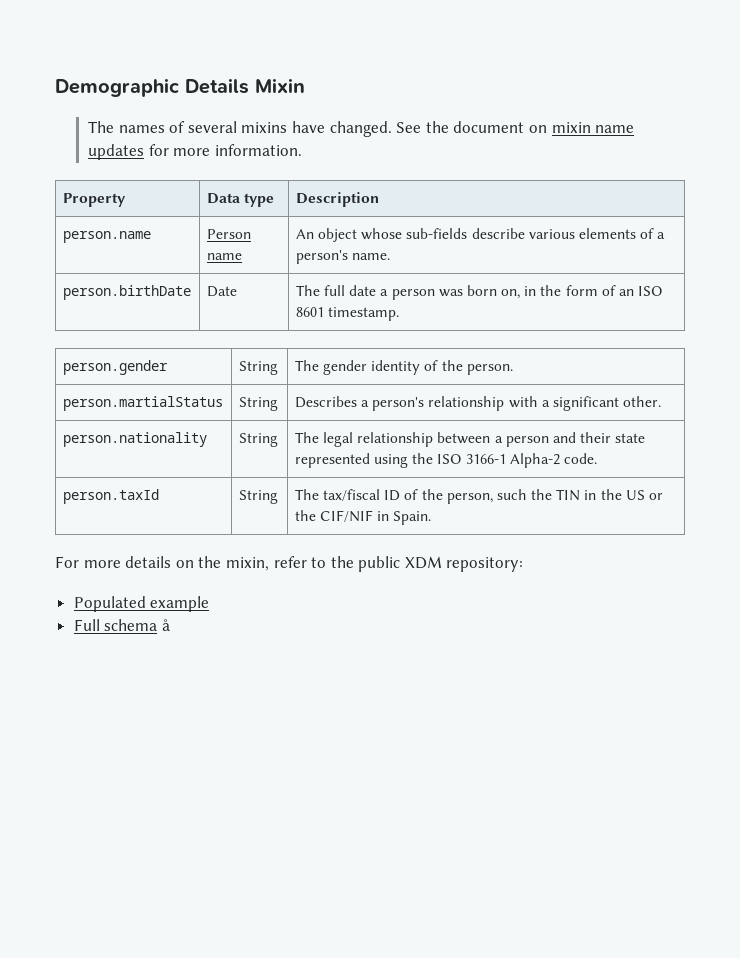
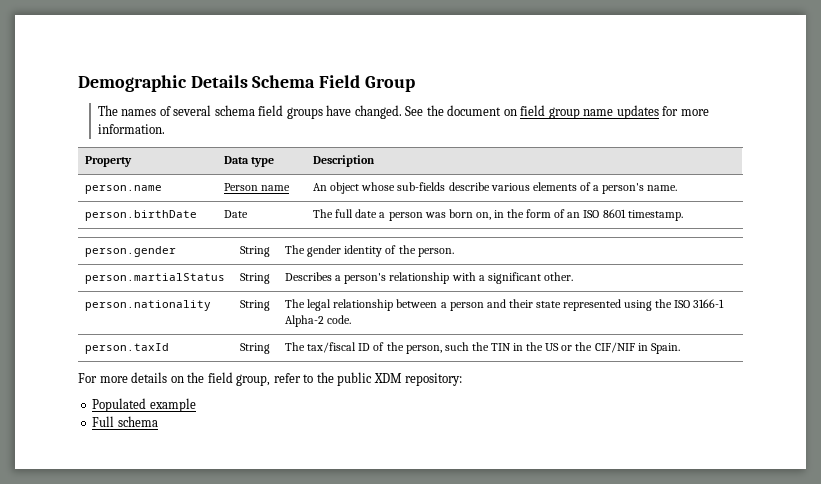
- Demographic Details Mixin
+ Demographic Details Schema Field Group
- The names of several mixins have changed.
+ The names of several schema field groups have changed.
- See the document on mixin name updates for more information.
+ See the document on field group name updates for more information.
- For more details on the mixin, refer to the public XDM repository:
+ For more details on the field group, refer to the public XDM repository:
- Full schema å
+ Full schema

